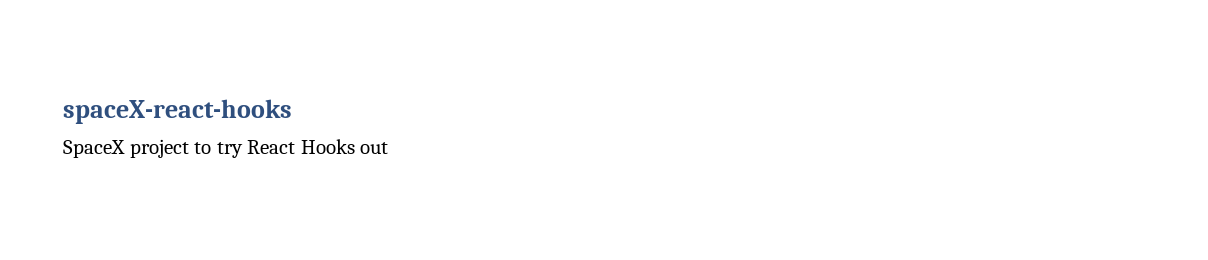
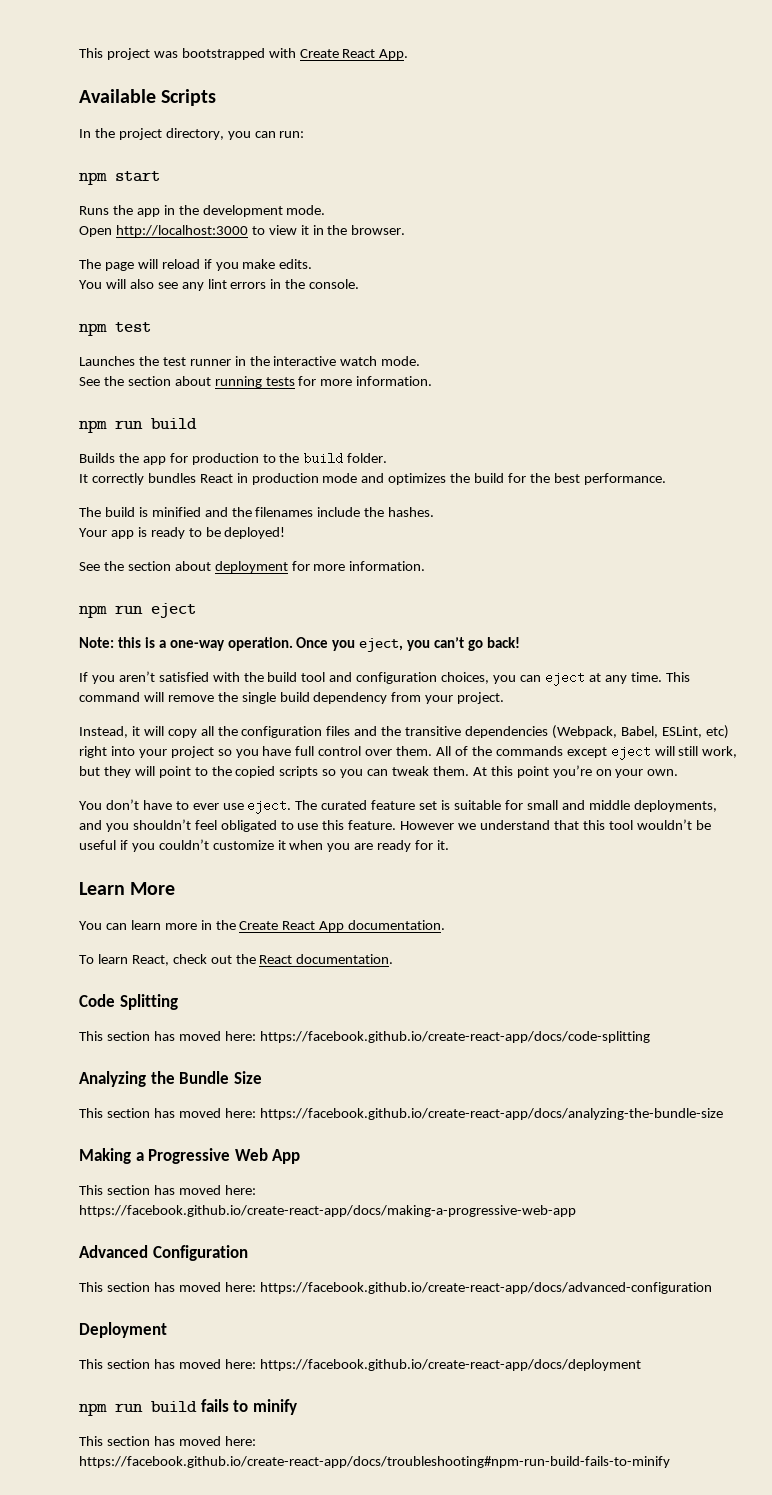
- spaceX-react-hooks
- SpaceX project to try React Hooks out
+ This project was bootstrapped with Create React App.
+ Available Scripts
+ In the project directory, you can run:
+ npm start
+ Runs the app in the development mode.
+ Open http://localhost:3000 to view it in the browser.
+ The page will reload if you make edits.
+ You will also see any lint errors in the console.
+ npm test
+ Launches the test runner in the interactive watch mode.
+ See the section about running tests for more information.
+ npm run build
+ Builds the app for production to the build folder.
+ It correctly bundles React in production mode and optimizes the build for the best performance.
+ The build is minified and the filenames include the hashes.
+ Your app is ready to be deployed!
+ See the section about deployment for more information.
+ npm run eject
+ Note: this is a one-way operation. Once you eject, you can’t go back!
+ If you aren’t satisfied with the build tool and configuration choices, you can eject at any time. This command will remove the single build dependency from your project.
+ Instead, it will copy all the configuration files and the transitive dependencies (Webpack, Babel, ESLint, etc) right into your project so you have full control over them. All of the commands except eject will still work, but they will point to the copied scripts so you can tweak them. At this point you’re on your own.
+ You don’t have to ever use eject. The curated feature set is suitable for small and middle deployments, and you shouldn’t feel obligated to use this feature. However we understand that this tool wouldn’t be useful if you couldn’t customize it when you are ready for it.
+ Learn More
+ You can learn more in the Create React App documentation.
+ To learn React, check out the React documentation.
+ Code Splitting
+ This section has moved here: https://facebook.github.io/create-react-app/docs/code-splitting
+ Analyzing the Bundle Size
+ This section has moved here: https://facebook.github.io/create-react-app/docs/analyzing-the-bundle-size
+ Making a Progressive Web App
+ This section has moved here: https://facebook.github.io/create-react-app/docs/making-a-progressive-web-app
+ Advanced Configuration
+ This section has moved here: https://facebook.github.io/create-react-app/docs/advanced-configuration
+ Deployment
+ This section has moved here: https://facebook.github.io/create-react-app/docs/deployment
+ npm run build fails to minify
+ This section has moved here: https://facebook.github.io/create-react-app/docs/troubleshooting#npm-run-build-fails-to-minify

